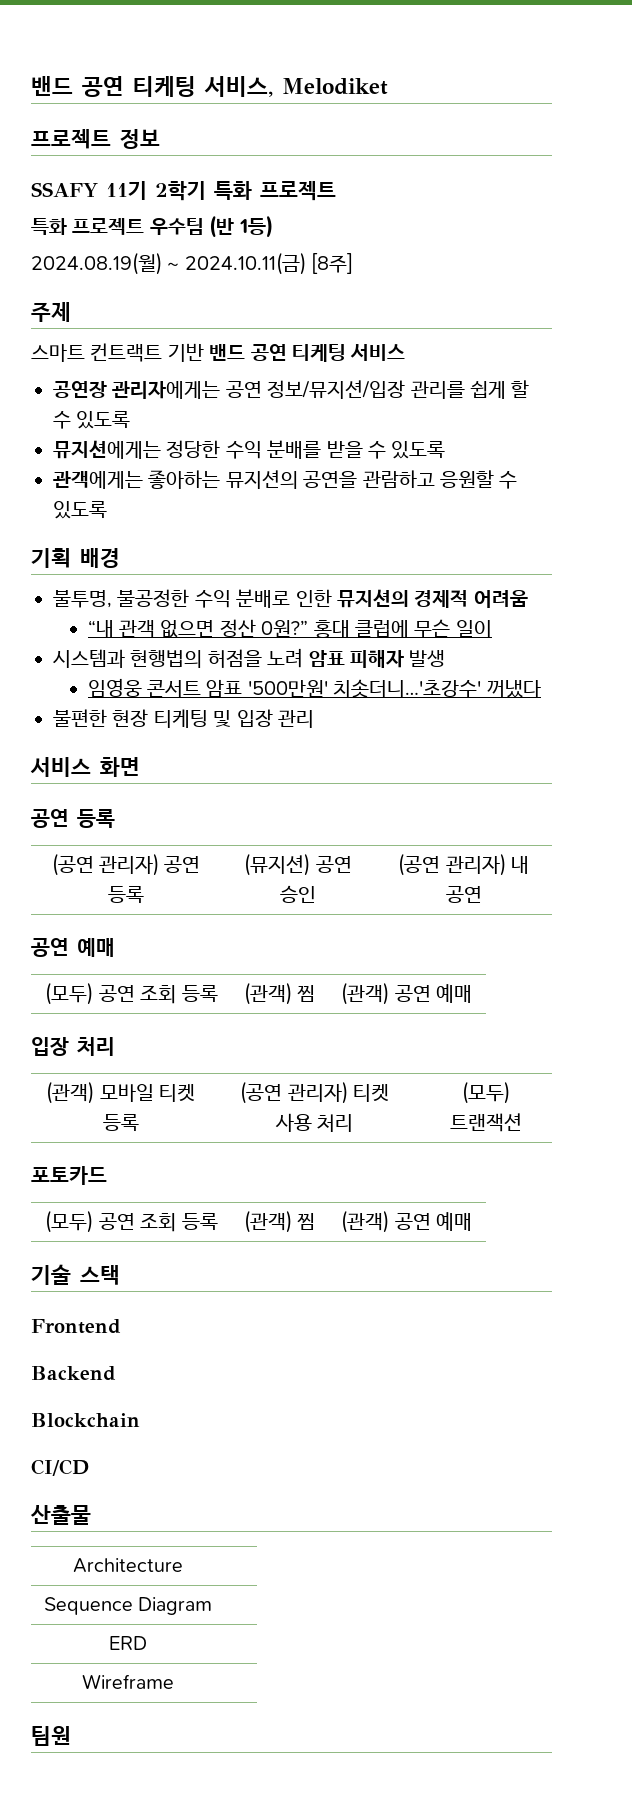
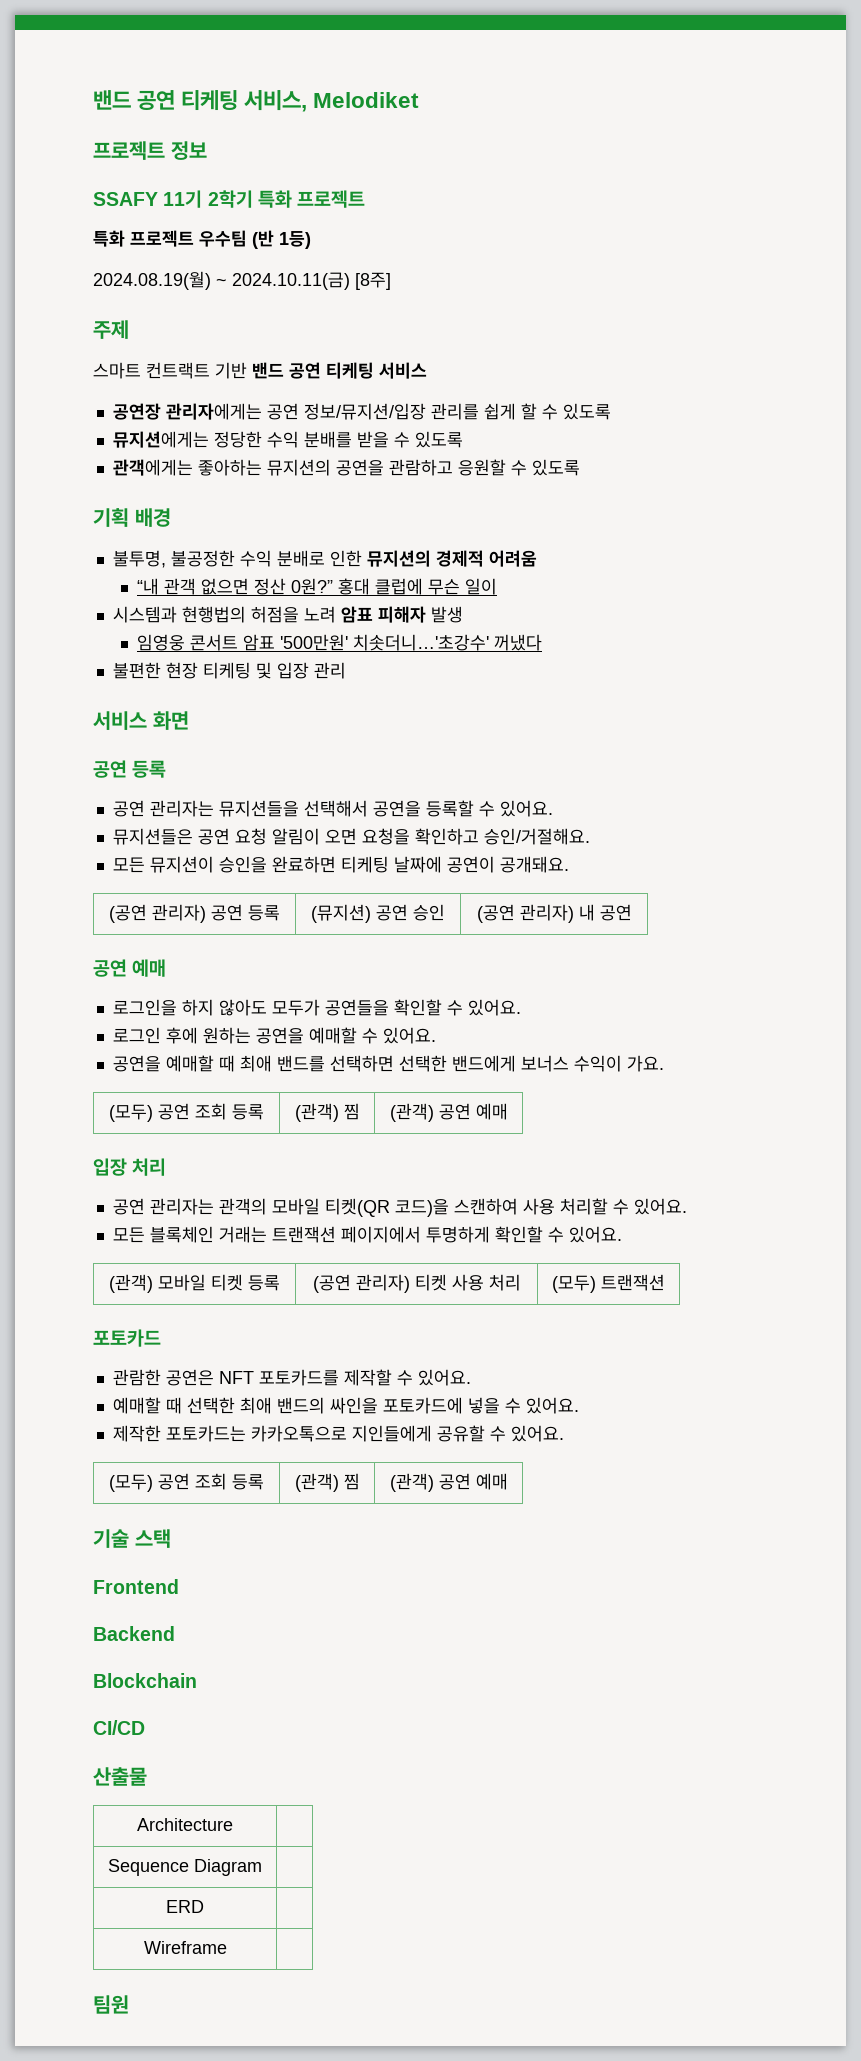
+ 공연 관리자는 뮤지션들을 선택해서 공연을 등록할 수 있어요.
+ 뮤지션들은 공연 요청 알림이 오면 요청을 확인하고 승인/거절해요.
+ 모든 뮤지션이 승인을 완료하면 티케팅 날짜에 공연이 공개돼요.
+ 로그인을 하지 않아도 모두가 공연들을 확인할 수 있어요.
+ 로그인 후에 원하는 공연을 예매할 수 있어요.
+ 공연을 예매할 때 최애 밴드를 선택하면 선택한 밴드에게 보너스 수익이 가요.
+ 공연 관리자는 관객의 모바일 티켓(QR 코드)을 스캔하여 사용 처리할 수 있어요.
+ 모든 블록체인 거래는 트랜잭션 페이지에서 투명하게 확인할 수 있어요.
+ 관람한 공연은 NFT 포토카드를 제작할 수 있어요.
+ 예매할 때 선택한 최애 밴드의 싸인을 포토카드에 넣을 수 있어요.
+ 제작한 포토카드는 카카오톡으로 지인들에게 공유할 수 있어요.

